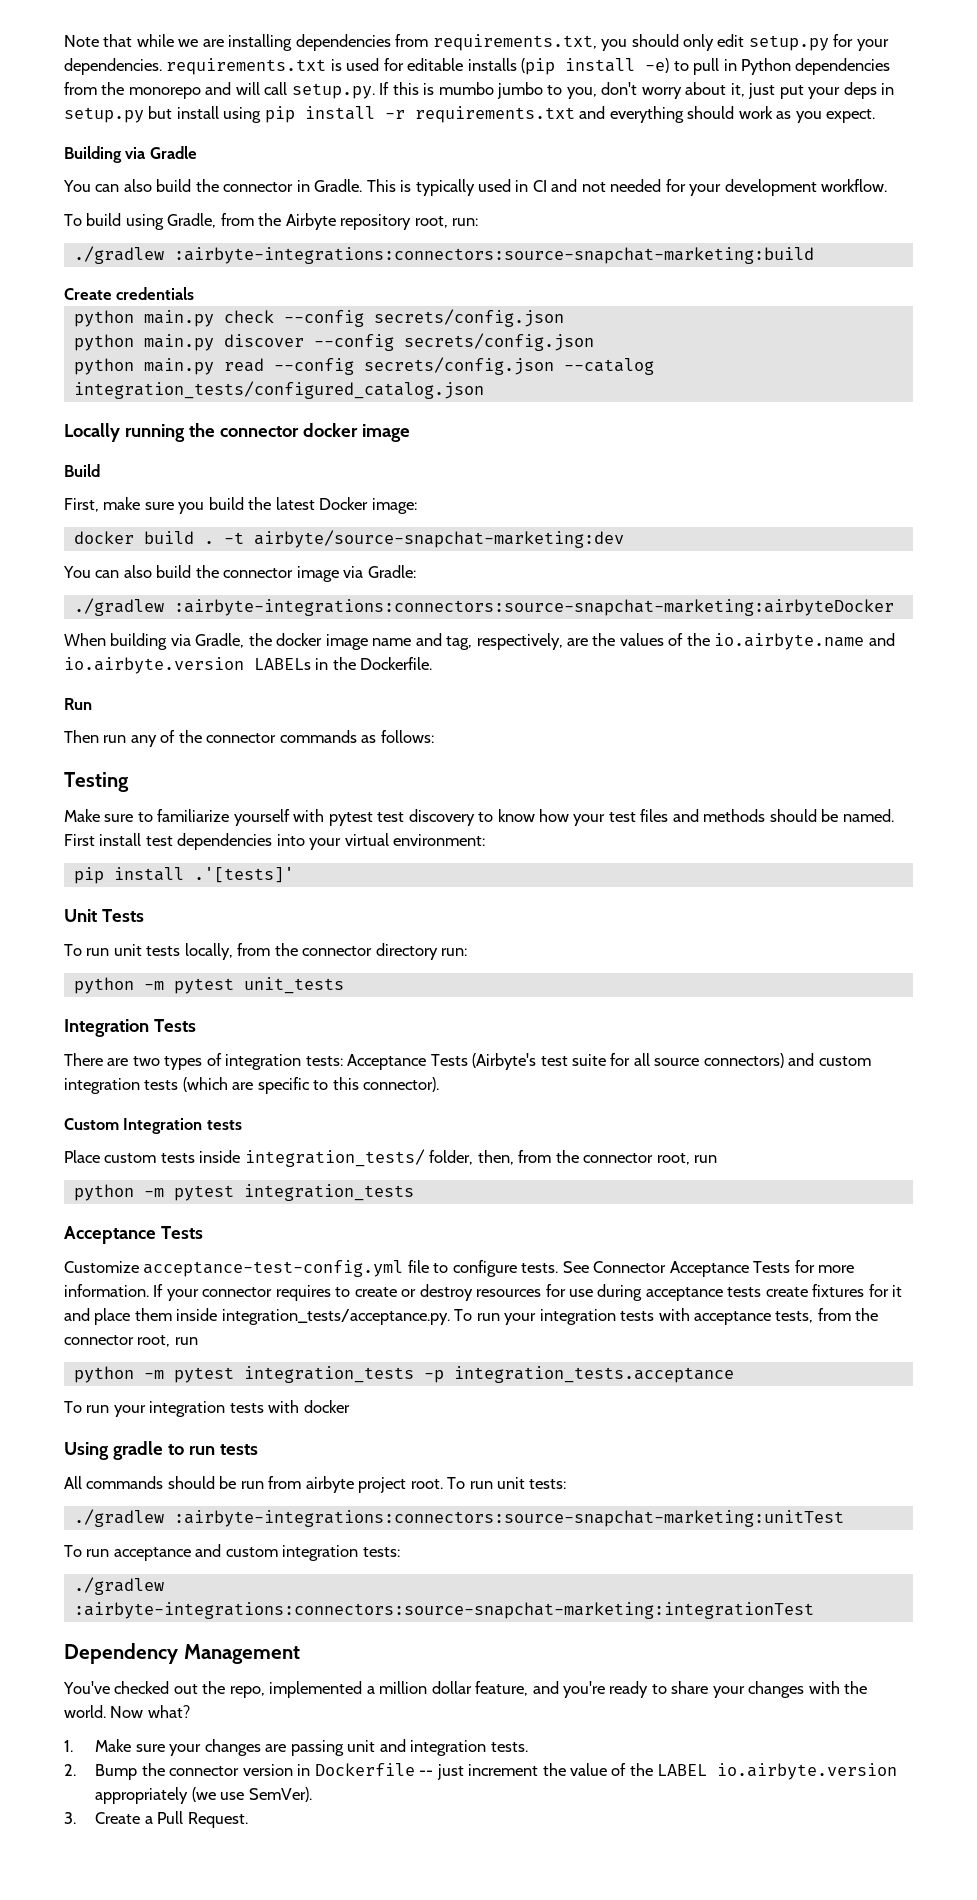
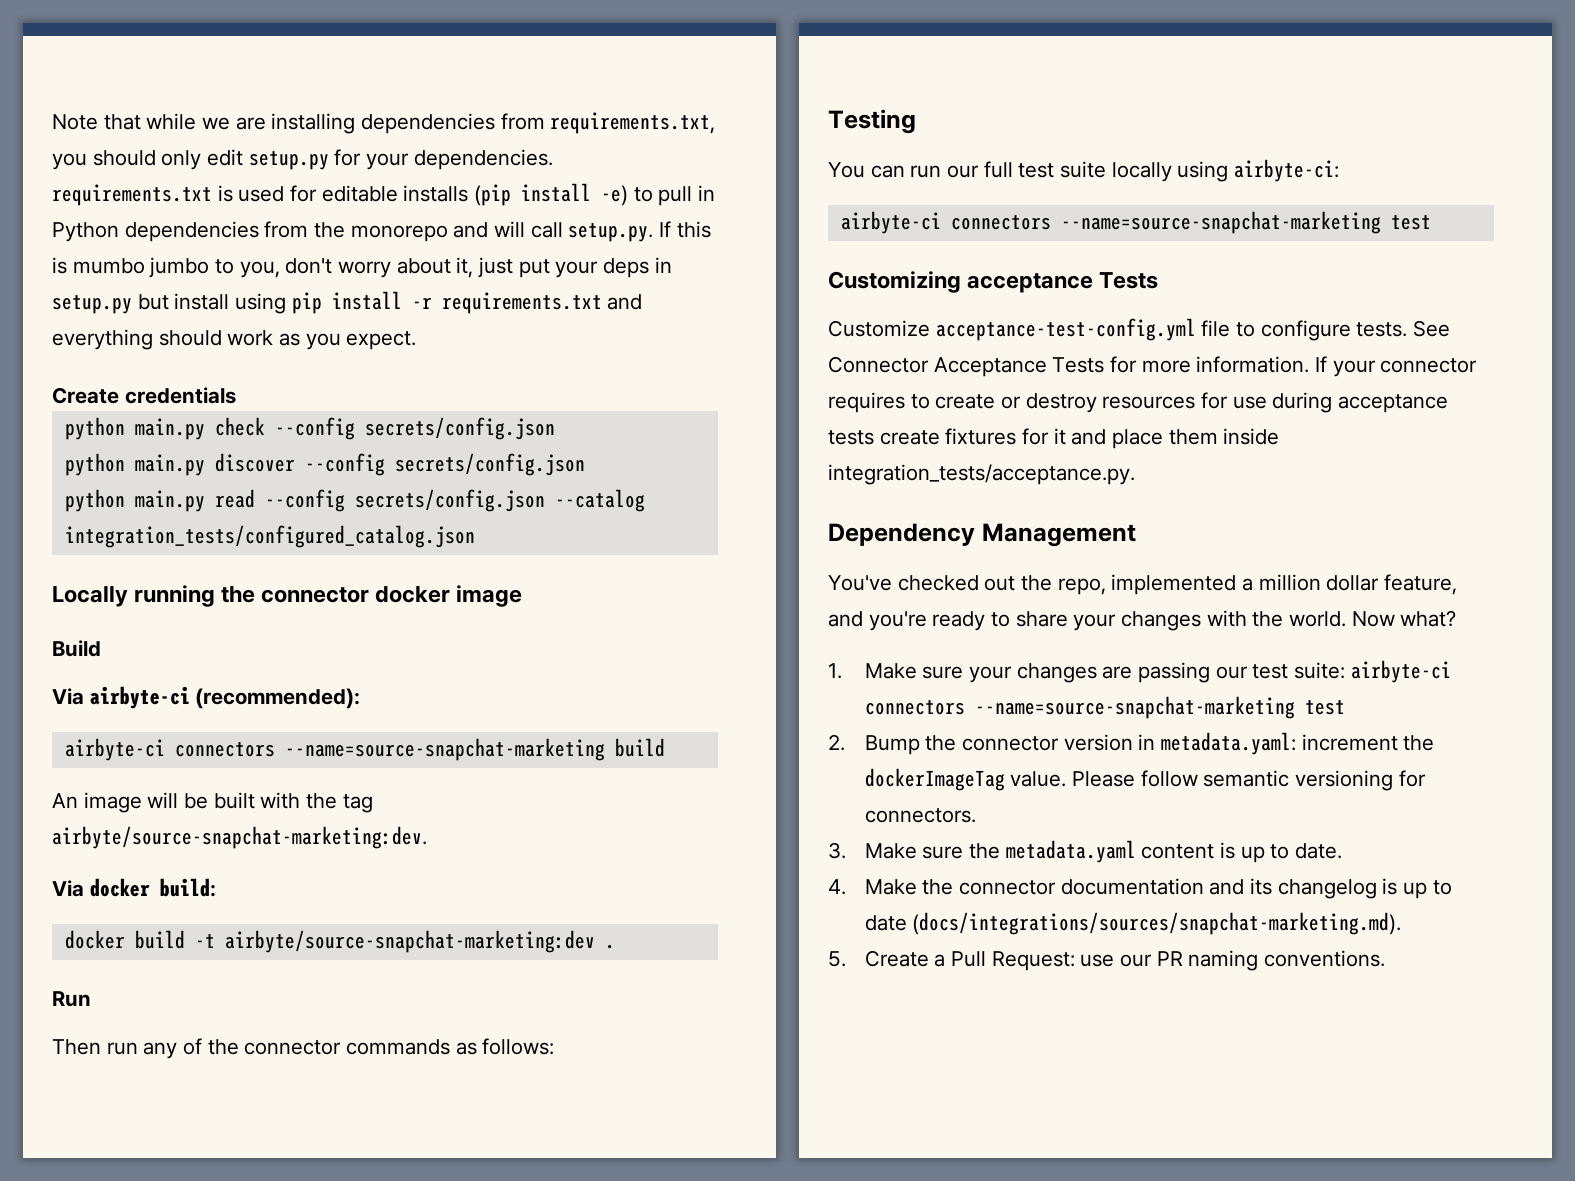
- Building via Gradle
- You can also build the connector in Gradle. This is typically used in CI and not needed for your development workflow.
- To build using Gradle, from the Airbyte repository root, run:
- ./gradlew :airbyte-integrations:connectors:source-snapchat-marketing:build
- First, make sure you build the latest Docker image:
+ Via airbyte-ci (recommended):
+ airbyte-ci connectors --name=source-snapchat-marketing build
+ An image will be built with the tag airbyte/source-snapchat-marketing:dev.
+ Via docker build:
- docker build . -t airbyte/source-snapchat-marketing:dev
- You can also build the connector image via Gradle:
- ./gradlew :airbyte-integrations:connectors:source-snapchat-marketing:airbyteDocker
- When building via Gradle, the docker image name and tag, respectively, are the values of the io.airbyte.name and io.airbyte.version LABELs in the Dockerfile.
+ docker build -t airbyte/source-snapchat-marketing:dev .
- Make sure to familiarize yourself with pytest test discovery to know how your test files and methods should be named. First install test dependencies into your virtual environment:
- pip install .'[tests]'
- Unit Tests
- To run unit tests locally, from the connector directory run:
- python -m pytest unit_tests
- Integration Tests
- There are two types of integration tests: Acceptance Tests (Airbyte's test suite for all source connectors) and custom integration tests (which are specific to this connector).
- Custom Integration tests
- Place custom tests inside integration_tests/ folder, then, from the connector root, run
- python -m pytest integration_tests
- Acceptance Tests
+ You can run our full test suite locally using airbyte-ci:
+ airbyte-ci connectors --name=source-snapchat-marketing test
+ Customizing acceptance Tests
- If your connector requires to create or destroy resources for use during acceptance tests create fixtures for it and place them inside integration_tests/acceptance.py. To run your integration tests with acceptance tests, from the connector root, run
- python -m pytest integration_tests -p integration_tests.acceptance
- To run your integration tests with docker
- Using gradle to run tests
- All commands should be run from airbyte project root. To run unit tests:
- ./gradlew :airbyte-integrations:connectors:source-snapchat-marketing:unitTest
- To run acceptance and custom integration tests:
- ./gradlew :airbyte-integrations:connectors:source-snapchat-marketing:integrationTest
+ If your connector requires to create or destroy resources for use during acceptance tests create fixtures for it and place them inside integration_tests/acceptance.py.
- 1. Make sure your changes are passing unit and integration tests.
+ 1. Make sure your changes are passing our test suite: airbyte-ci connectors --name=source-snapchat-marketing test
- 2. Bump the connector version in Dockerfile -- just increment the value of the LABEL io.airbyte.version appropriately (we use SemVer).
- 3. Create a Pull Request.
+ 2. Bump the connector version in metadata.yaml: increment the dockerImageTag value. Please follow semantic versioning for connectors.
+ 3. Make sure the metadata.yaml content is up to date.
+ 4. Make the connector documentation and its changelog is up to date (docs/integrations/sources/snapchat-marketing.md).
+ 5. Create a Pull Request: use our PR naming conventions.

